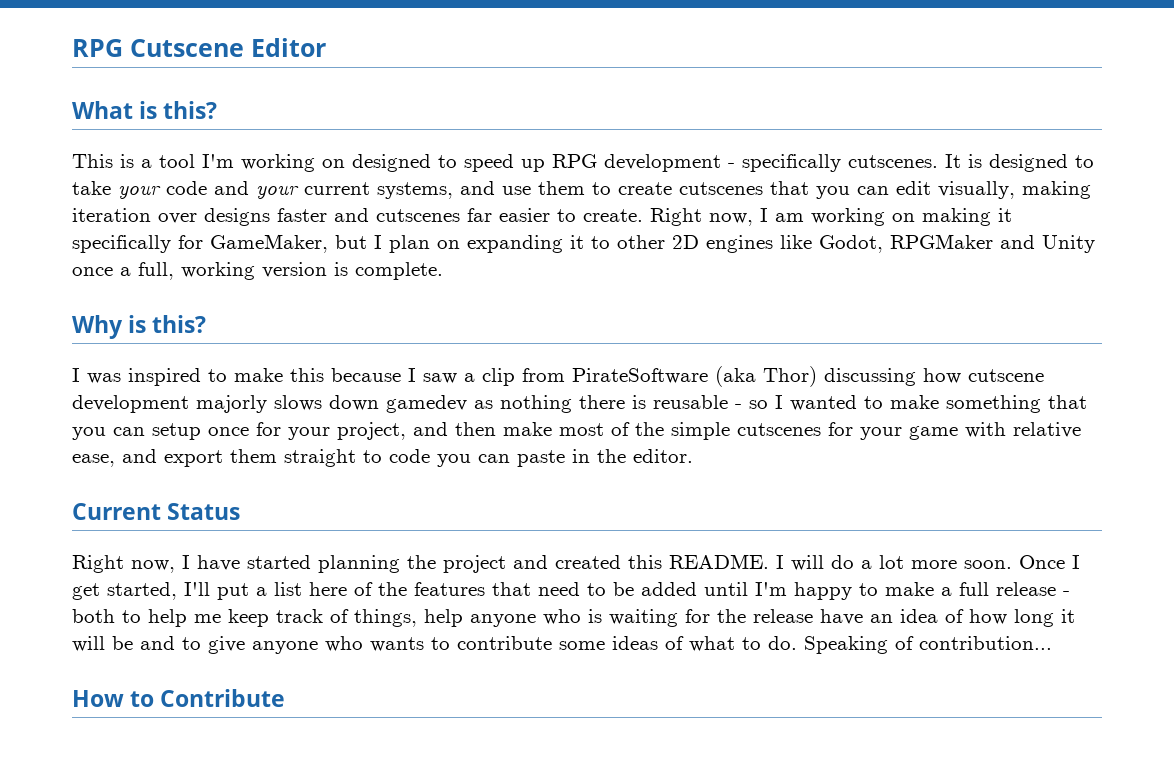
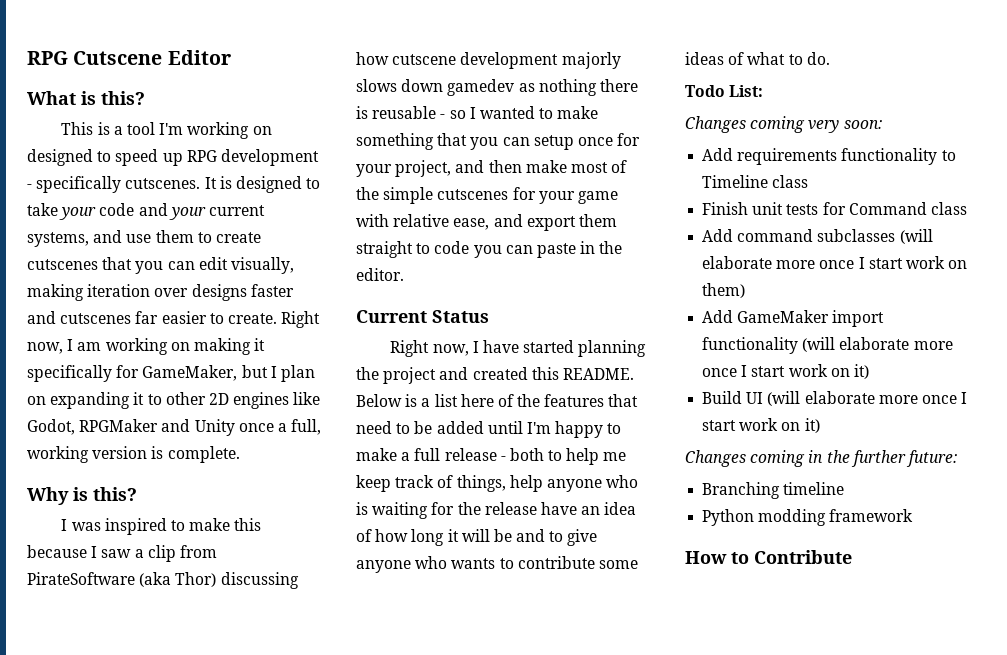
- I will do a lot more soon. Once I get started, I'll put a list here of the features that need to be added until I'm happy to make a full release - both to help me keep track of things, help anyone who is waiting for the release have an idea of how long it will be and to give anyone who wants to contribute some ideas of what to do. Speaking of contribution...
+ Below is a list here of the features that need to be added until I'm happy to make a full release - both to help me keep track of things, help anyone who is waiting for the release have an idea of how long it will be and to give anyone who wants to contribute some ideas of what to do.
+ Todo List:
+ Changes coming very soon:
+ Add requirements functionality to Timeline class
+ Finish unit tests for Command class
+ Add command subclasses (will elaborate more once I start work on them)
+ Add GameMaker import functionality (will elaborate more once I start work on it)
+ Build UI (will elaborate more once I start work on it)
+ Changes coming in the further future:
+ Branching timeline
+ Python modding framework

